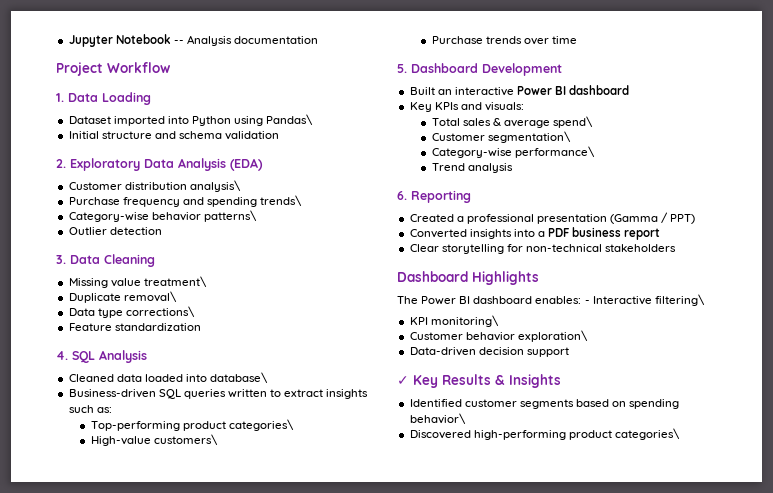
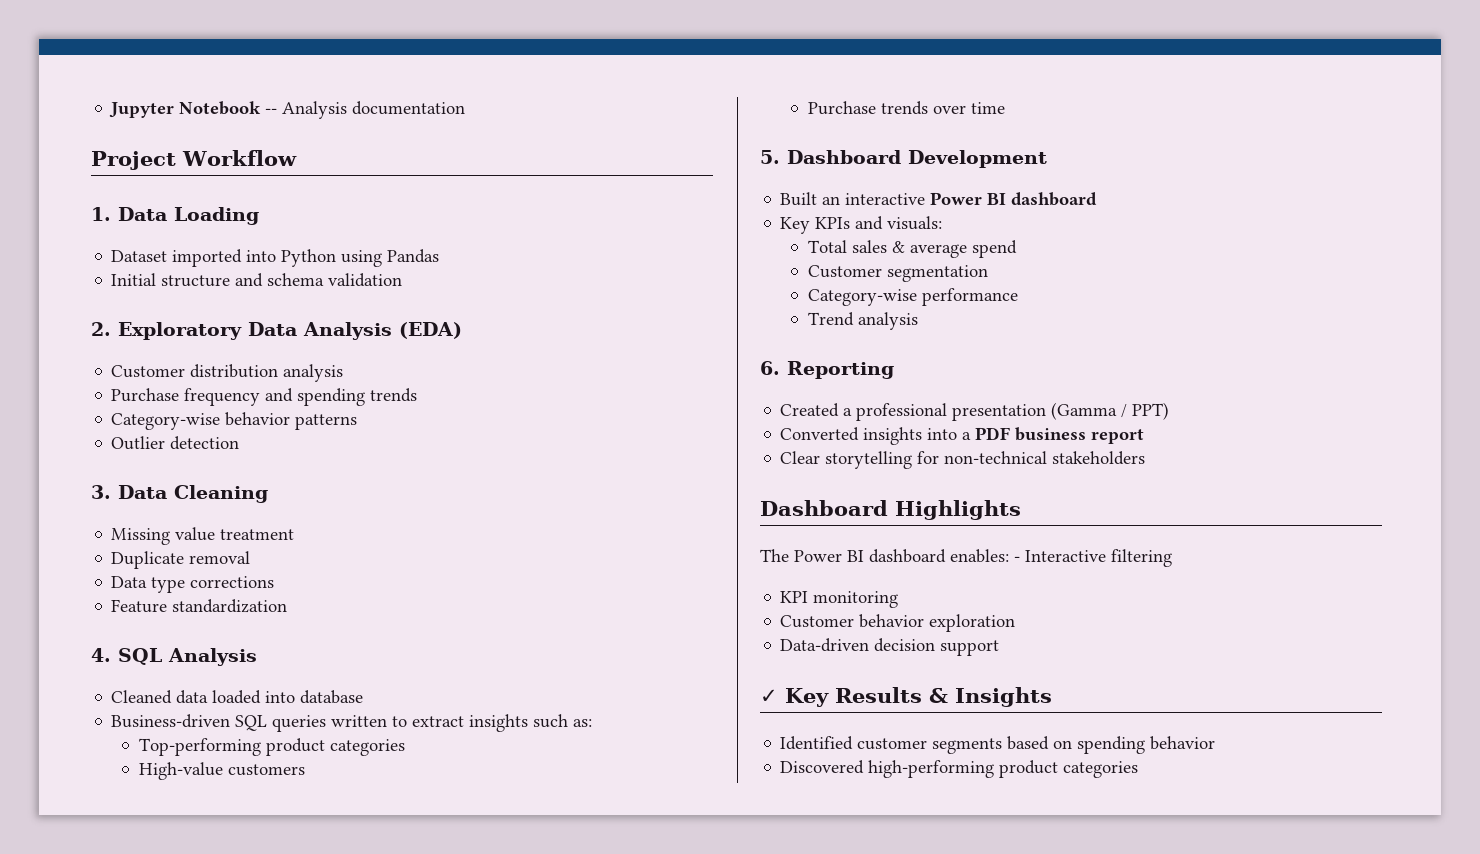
- Dataset imported into Python using Pandas\
+ Dataset imported into Python using Pandas
- Customer distribution analysis\
+ Customer distribution analysis
- Purchase frequency and spending trends\
+ Purchase frequency and spending trends
- Category-wise behavior patterns\
+ Category-wise behavior patterns
- Missing value treatment\
+ Missing value treatment
- Duplicate removal\
+ Duplicate removal
- Data type corrections\
+ Data type corrections
- Cleaned data loaded into database\
+ Cleaned data loaded into database
- Top-performing product categories\
+ Top-performing product categories
- High-value customers\
+ High-value customers
- Total sales & average spend\
- Customer segmentation\
- Category-wise performance\
+ Total sales & average spend
+ Customer segmentation
+ Category-wise performance
- The Power BI dashboard enables: - Interactive filtering\
+ The Power BI dashboard enables: - Interactive filtering
- KPI monitoring\
+ KPI monitoring
- Customer behavior exploration\
+ Customer behavior exploration
- Identified customer segments based on spending behavior\
+ Identified customer segments based on spending behavior
- Discovered high-performing product categories\
+ Discovered high-performing product categories

